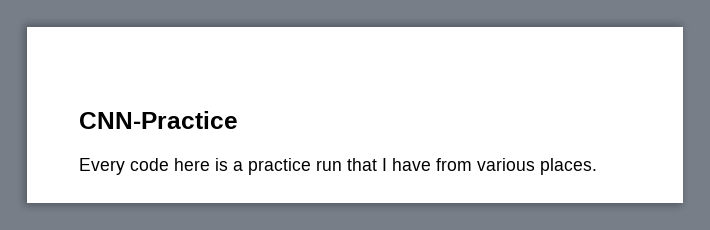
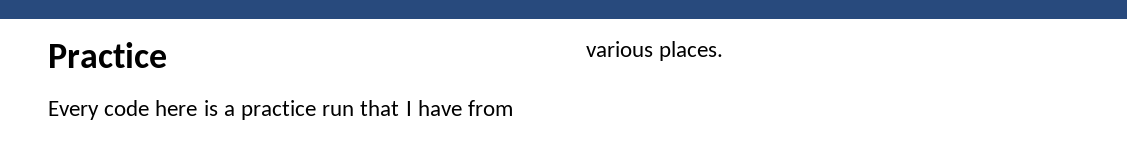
- CNN-Practice
+ Practice

